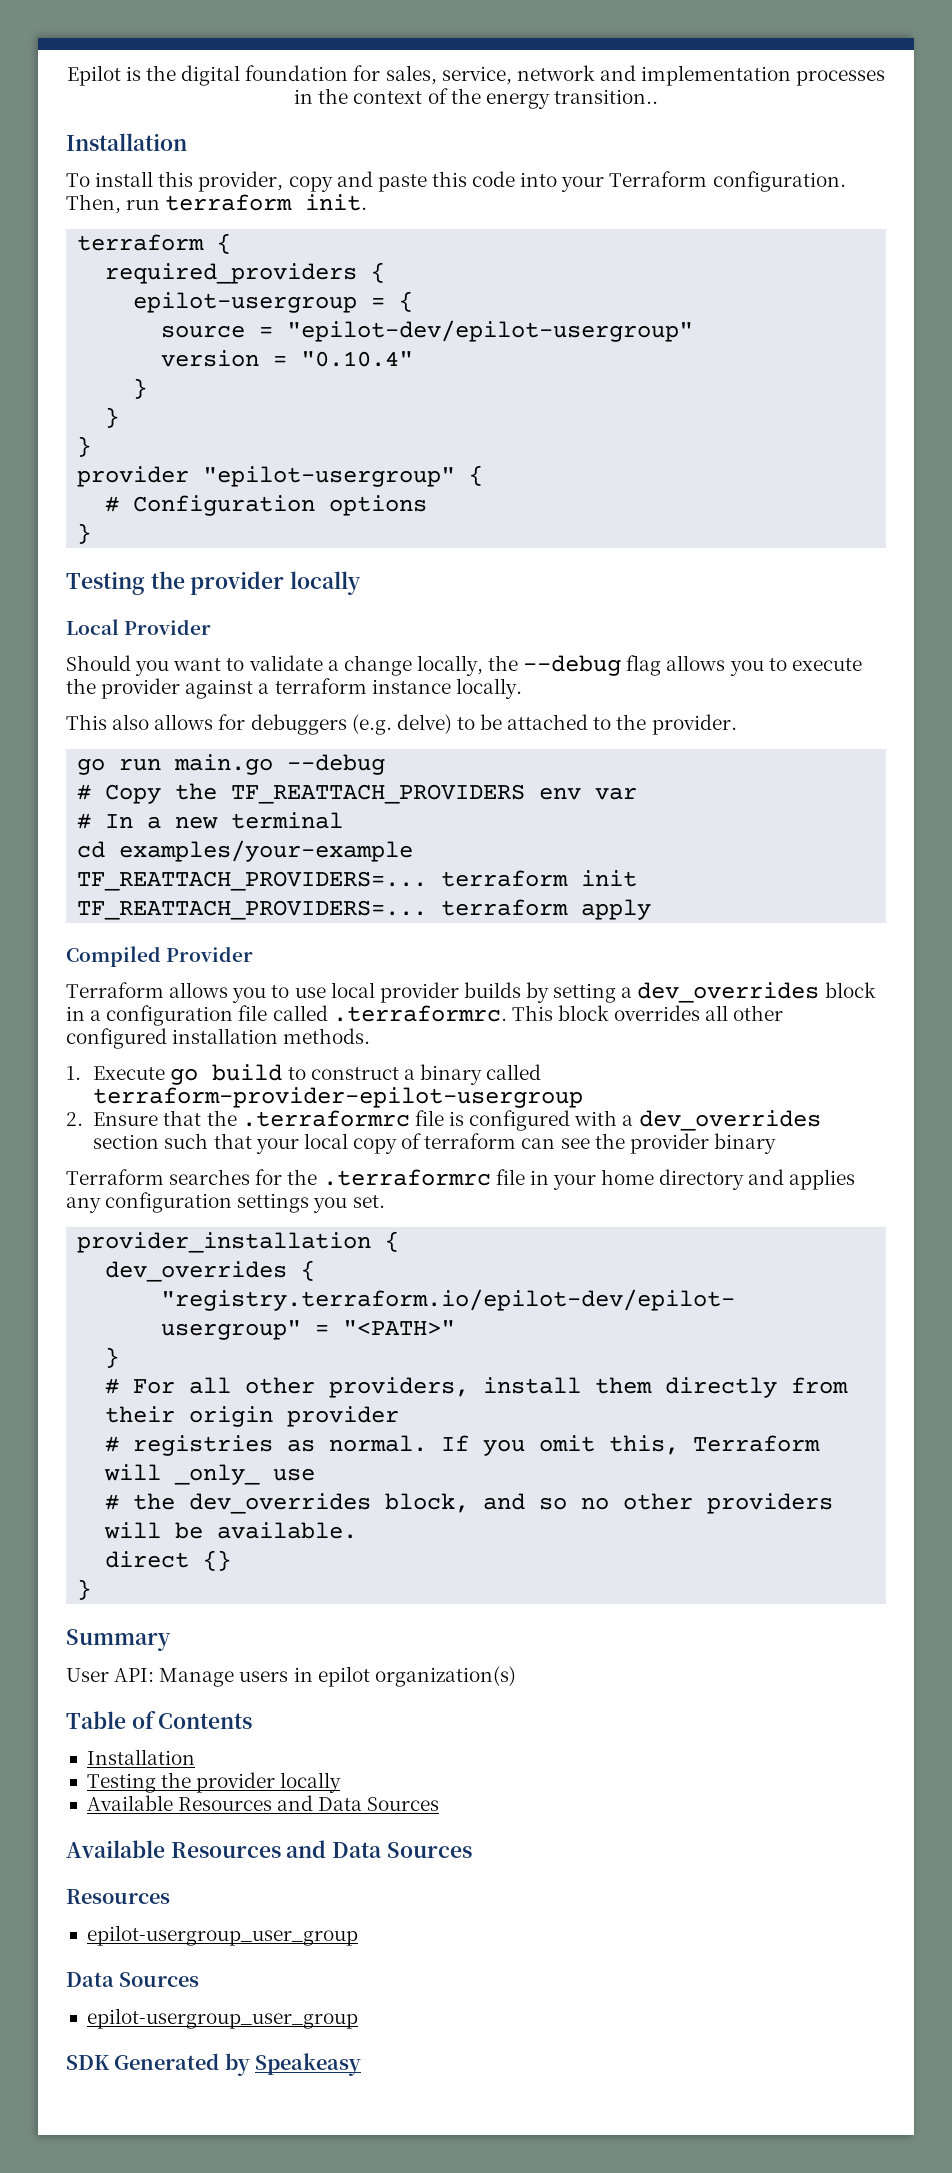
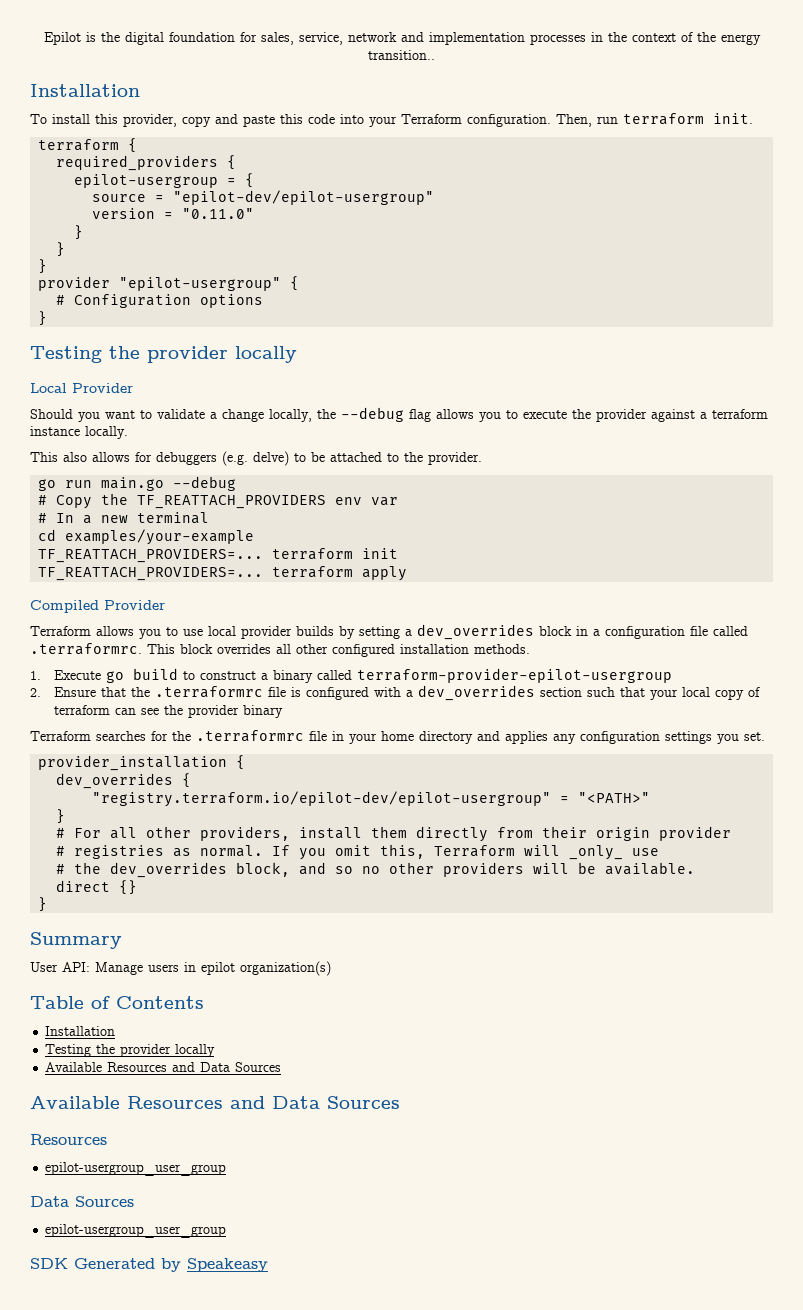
- version = "0.10.4"
+ version = "0.11.0"

